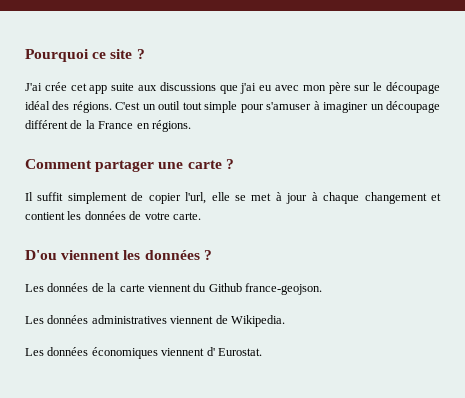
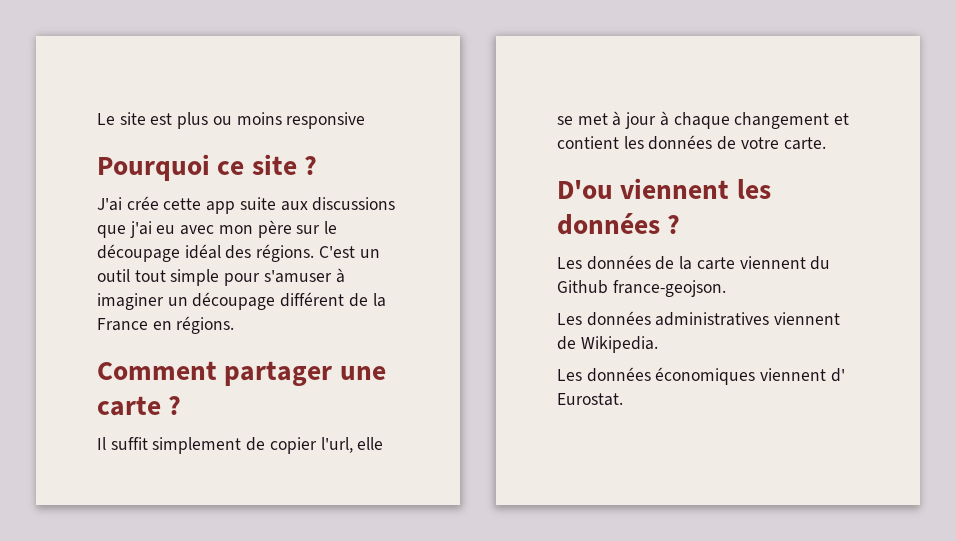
+ Le site est plus ou moins responsive
- J'ai crée cet app suite aux discussions que j'ai eu avec mon père sur le découpage idéal des régions.
+ J'ai crée cette app suite aux discussions que j'ai eu avec mon père sur le découpage idéal des régions.

